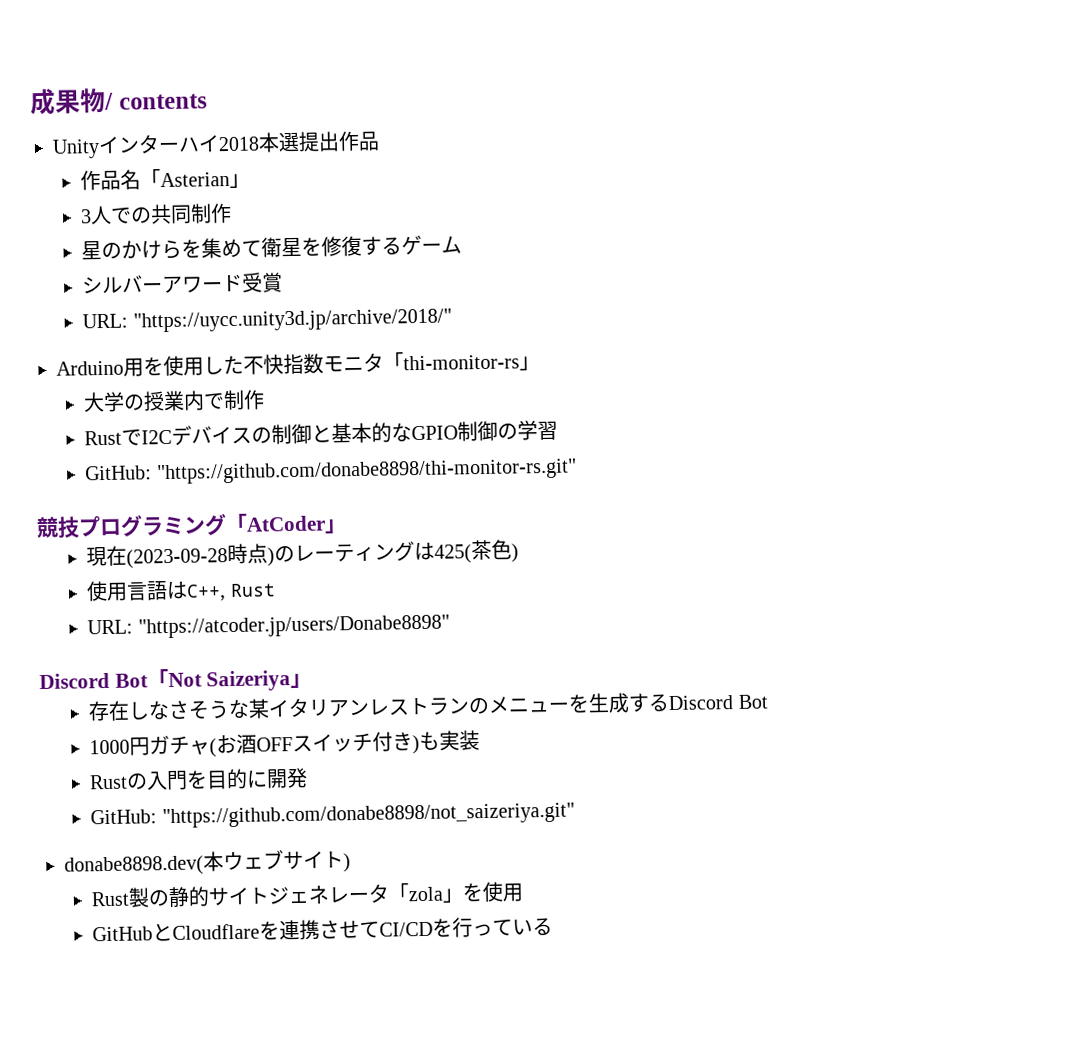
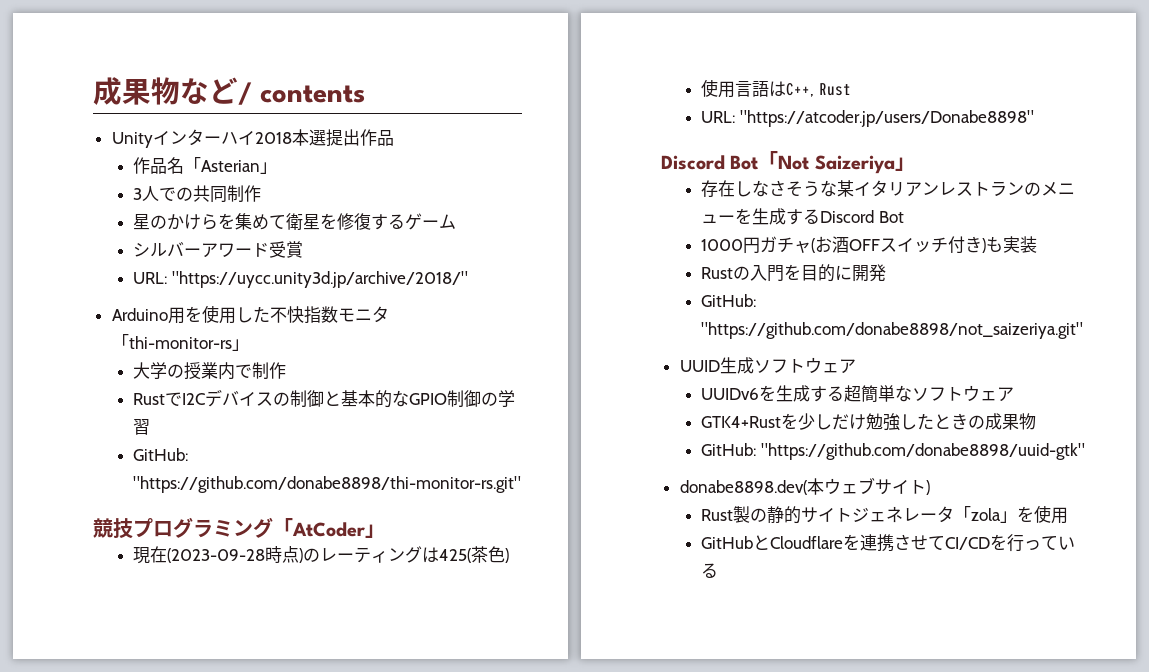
- 成果物/ contents
+ 成果物など/ contents
+ UUID生成ソフトウェア
+ UUIDv6を生成する超簡単なソフトウェア
+ GTK4+Rustを少しだけ勉強したときの成果物
+ GitHub: "https://github.com/donabe8898/uuid-gtk"

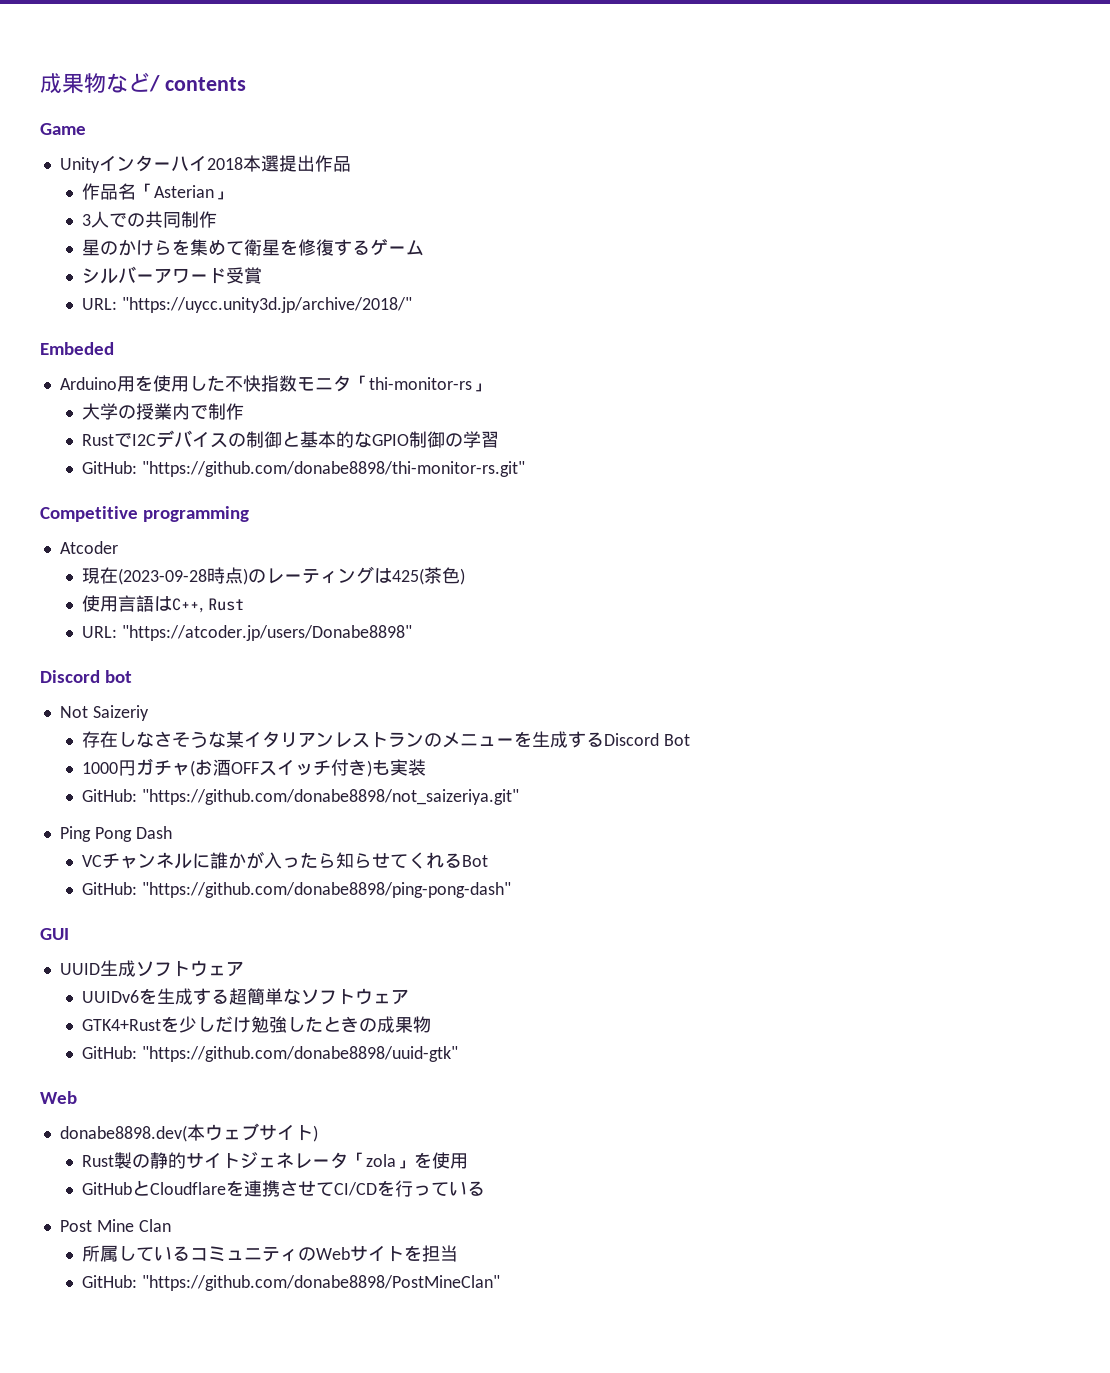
+ Game
+ Embeded
- 競技プログラミング「AtCoder」
+ Competitive programming
+ Atcoder
- Discord Bot「Not Saizeriya」
+ Discord bot
+ Not Saizeriy
- Rustの入門を目的に開発
  GitHub: "https://github.com/donabe8898/not_saizeriya.git"
+ Ping Pong Dash
+ VCチャンネルに誰かが入ったら知らせてくれるBot
+ GitHub: "https://github.com/donabe8898/ping-pong-dash"
+ GUI
  GitHub: "https://github.com/donabe8898/uuid-gtk"
+ Web
+ Post Mine Clan
+ 所属しているコミュニティのWebサイトを担当
+ GitHub: "https://github.com/donabe8898/PostMineClan"

